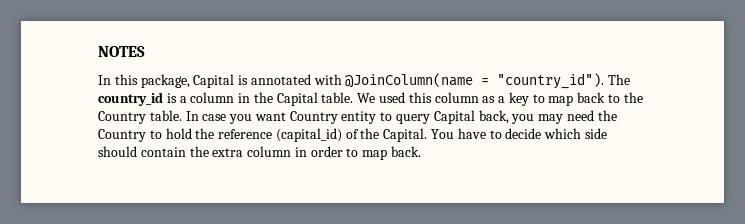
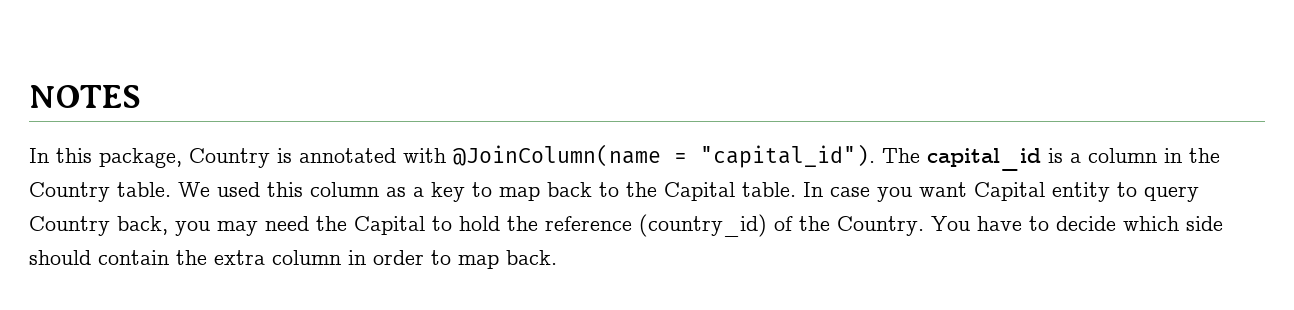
- In this package, Capital is annotated with @JoinColumn(name = "country_id"). The country_id is a column in the Capital table.
+ In this package, Country is annotated with @JoinColumn(name = "capital_id"). The capital_id is a column in the Country table.
- We used this column as a key to map back to the Country table.
+ We used this column as a key to map back to the Capital table.
- In case you want Country entity to query Capital back, you may need the Country to hold the reference (capital_id) of the Capital.
+ In case you want Capital entity to query Country back, you may need the Capital to hold the reference (country_id) of the Country.

